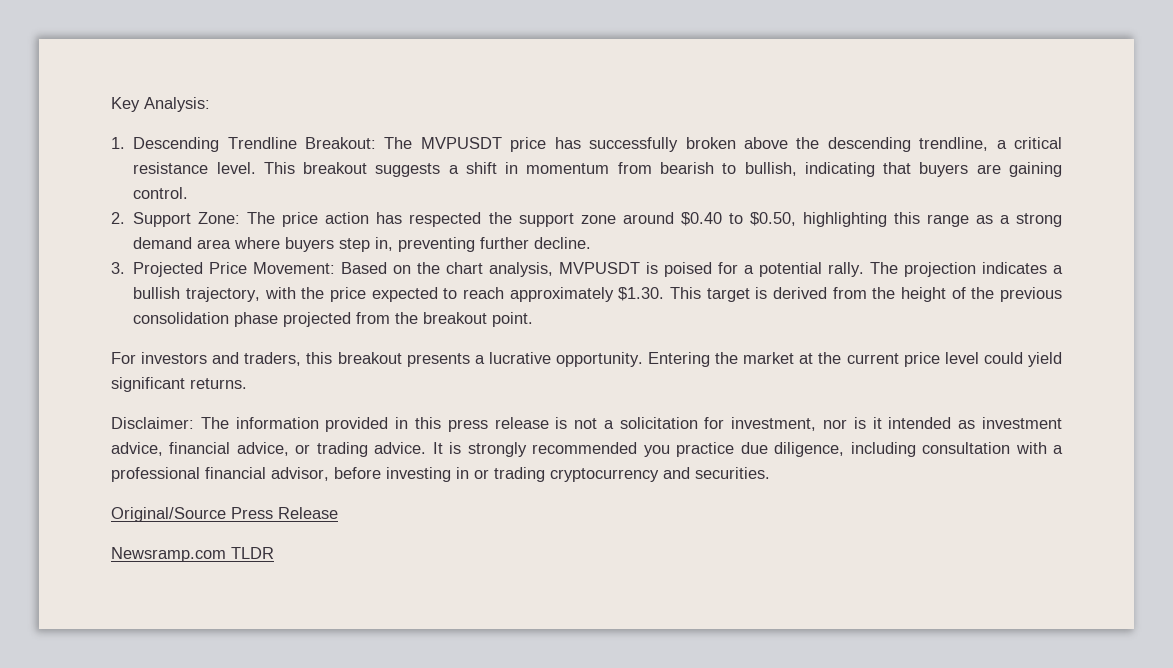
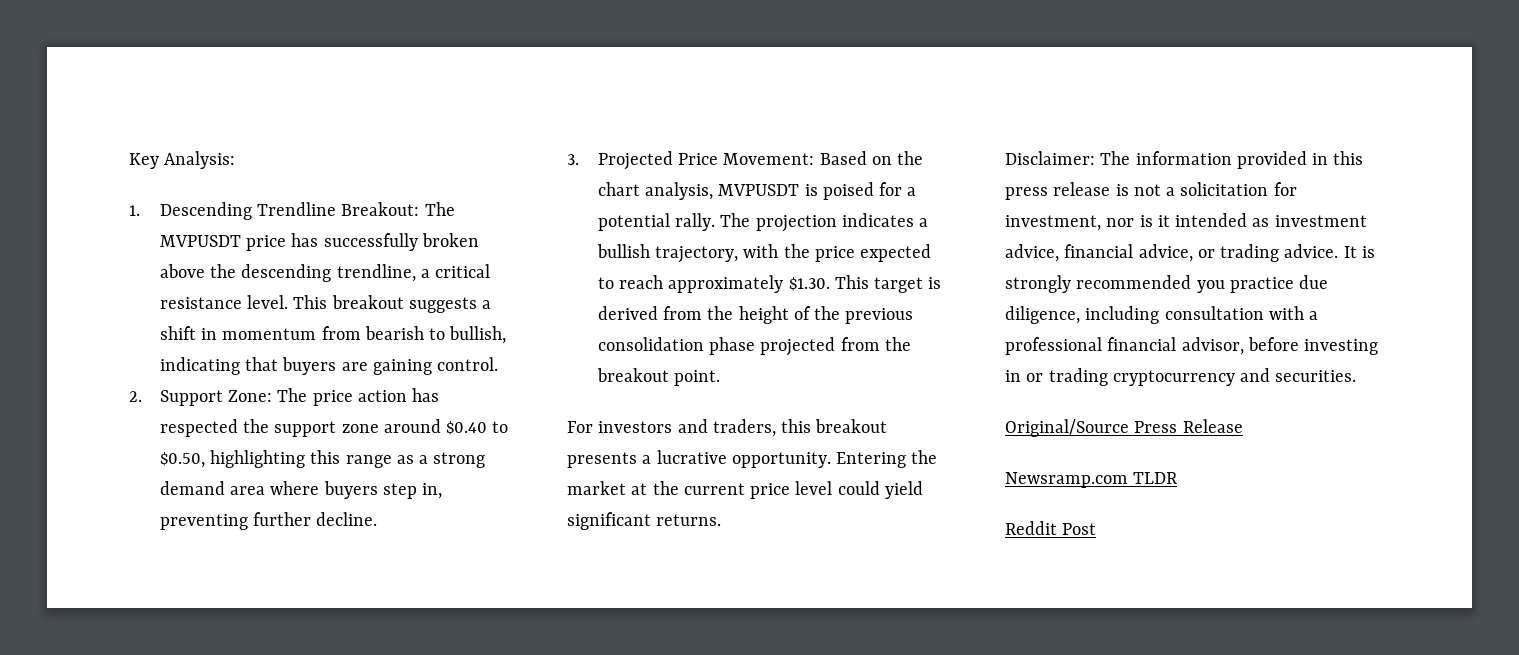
+ Reddit Post

